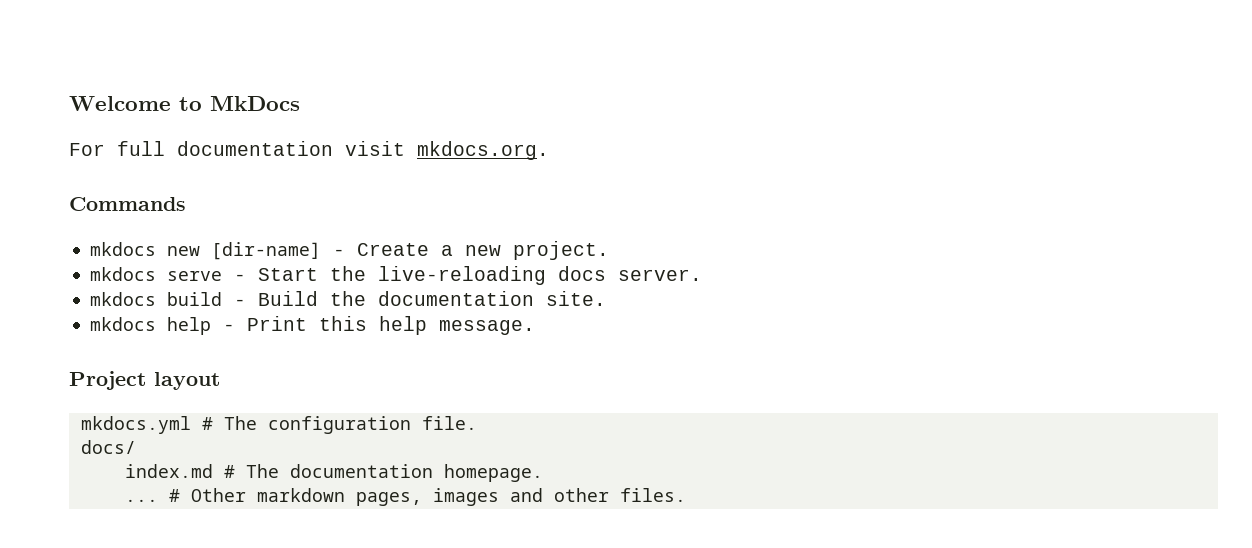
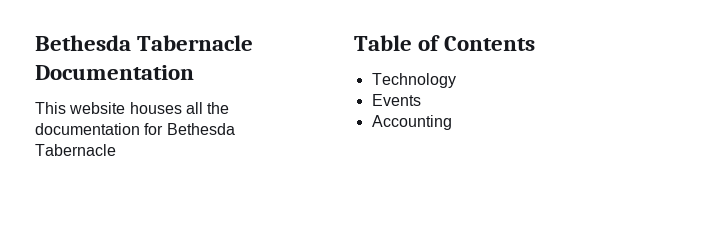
- Welcome to MkDocs
- For full documentation visit mkdocs.org.
- Commands
- mkdocs new [dir-name] - Create a new project.
- mkdocs serve - Start the live-reloading docs server.
- mkdocs build - Build the documentation site.
- mkdocs help - Print this help message.
- Project layout
- mkdocs.yml # The configuration file.
- docs/
- index.md # The documentation homepage.
- ... # Other markdown pages, images and other files.
+ Bethesda Tabernacle Documentation
+ This website houses all the documentation for Bethesda Tabernacle
+ Table of Contents
+ Technology
+ Events
+ Accounting

